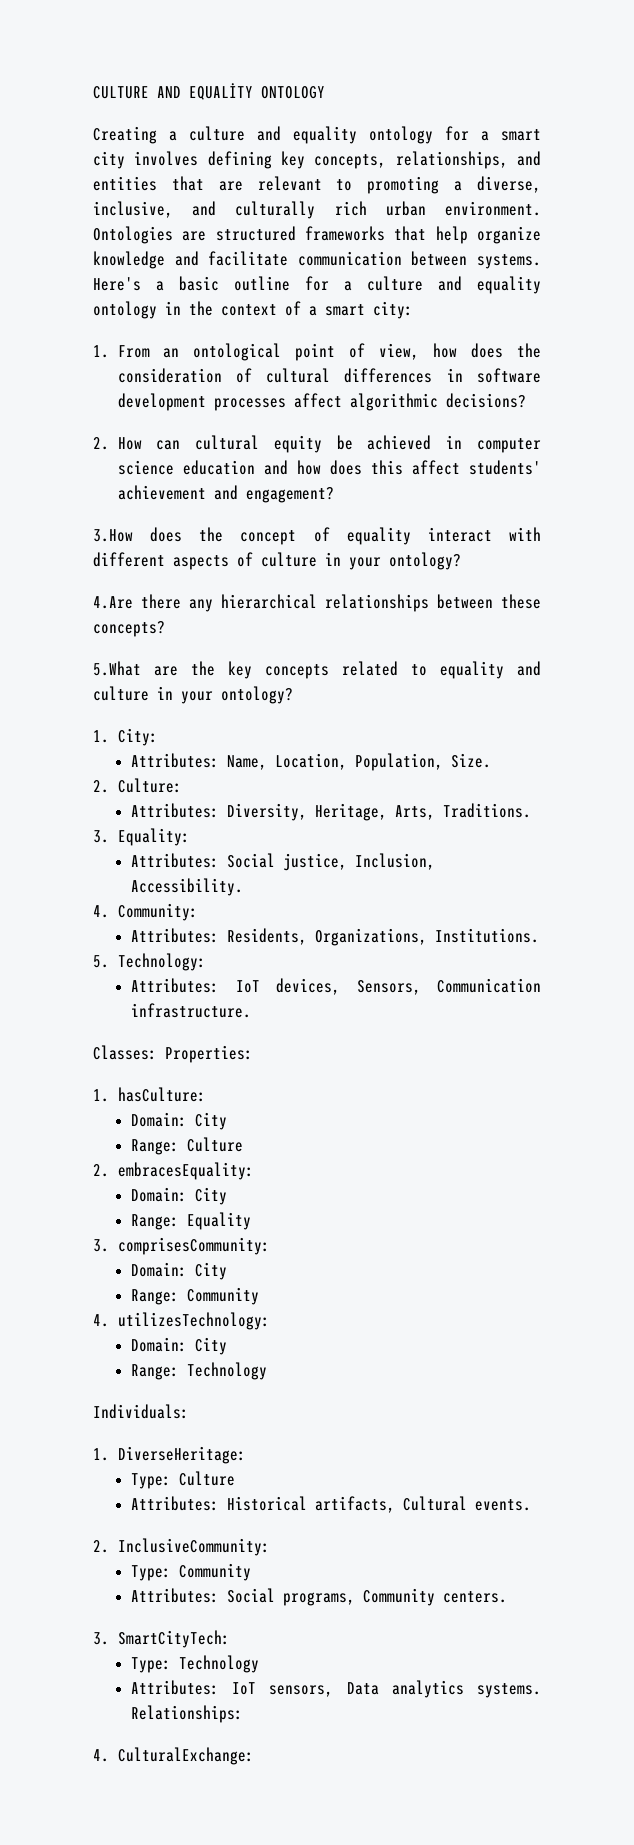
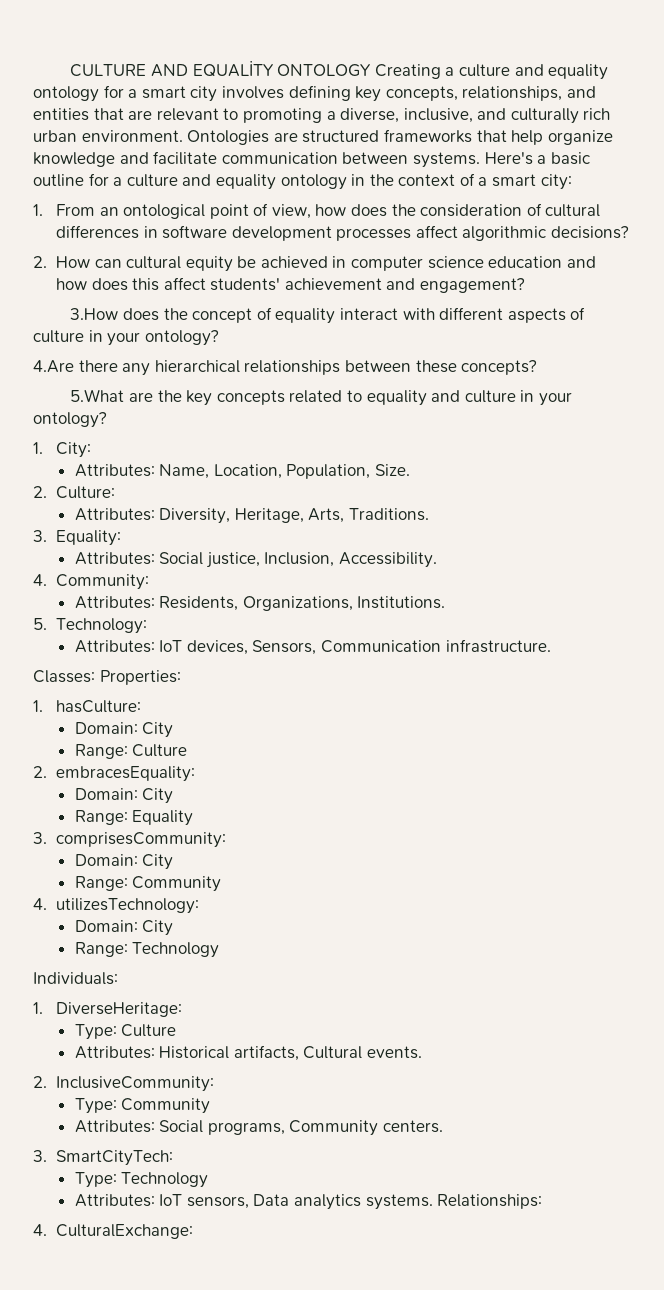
- CULTURE AND EQUALİTY ONTOLOGY
- Creating a culture and equality ontology for a smart city involves defining key concepts, relationships, and entities that are relevant to promoting a diverse, inclusive, and culturally rich urban environment.
+ CULTURE AND EQUALİTY ONTOLOGY Creating a culture and equality ontology for a smart city involves defining key concepts, relationships, and entities that are relevant to promoting a diverse, inclusive, and culturally rich urban environment.

